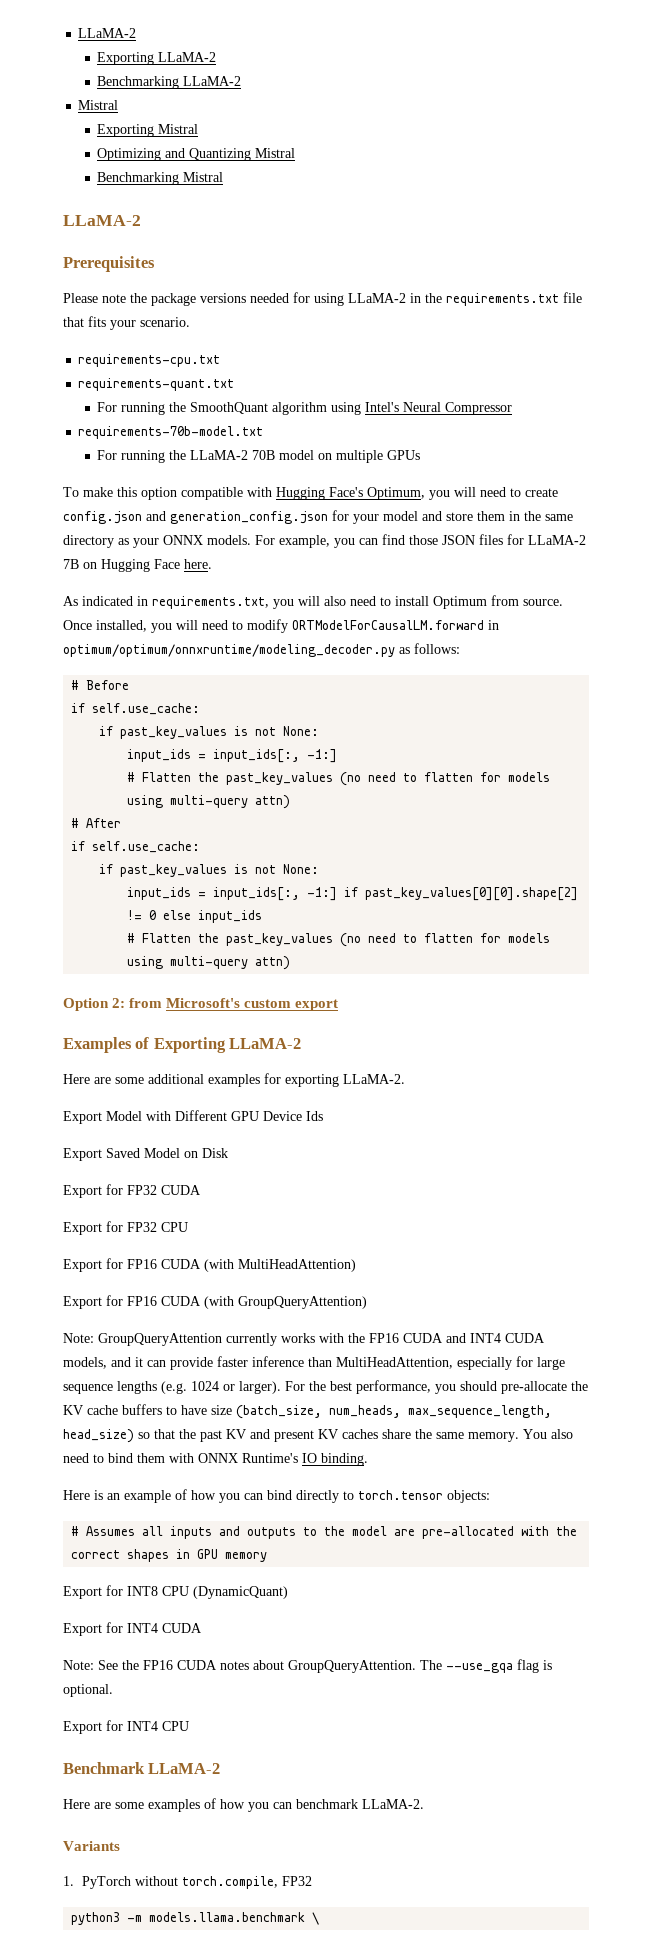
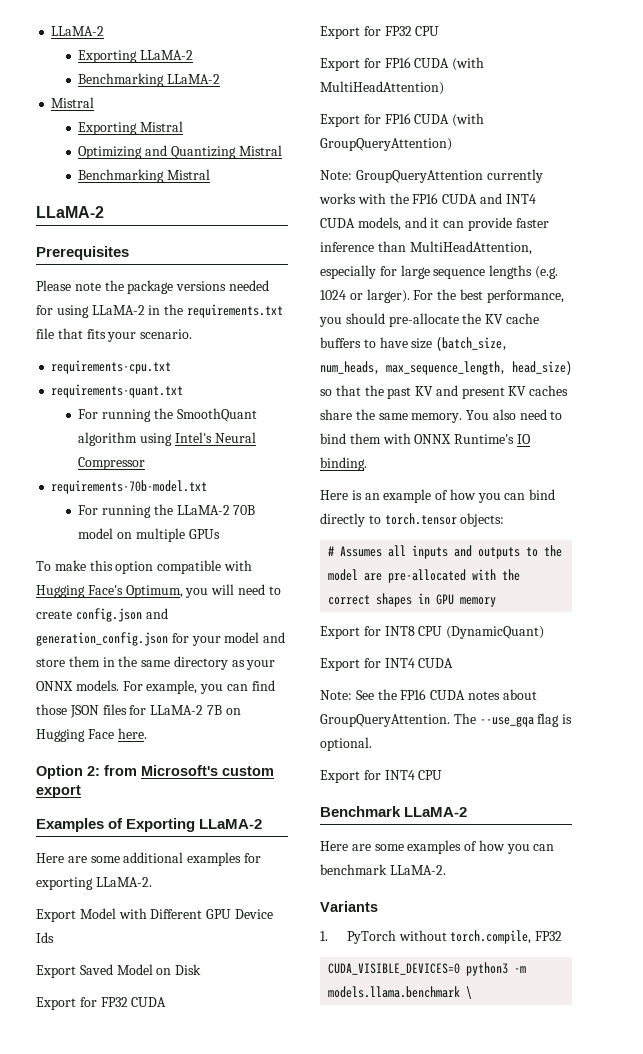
- As indicated in requirements.txt, you will also need to install Optimum from source. Once installed, you will need to modify ORTModelForCausalLM.forward in optimum/optimum/onnxruntime/modeling_decoder.py as follows:
- # Before
- if self.use_cache:
- if past_key_values is not None:
- input_ids = input_ids[:, -1:]
- # Flatten the past_key_values (no need to flatten for models using multi-query attn)
- # After
- if self.use_cache:
- if past_key_values is not None:
- input_ids = input_ids[:, -1:] if past_key_values[0][0].shape[2] != 0 else input_ids
- # Flatten the past_key_values (no need to flatten for models using multi-query attn)
- python3 -m models.llama.benchmark \
+ CUDA_VISIBLE_DEVICES=0 python3 -m models.llama.benchmark \

